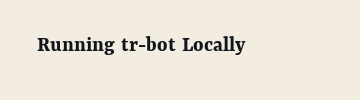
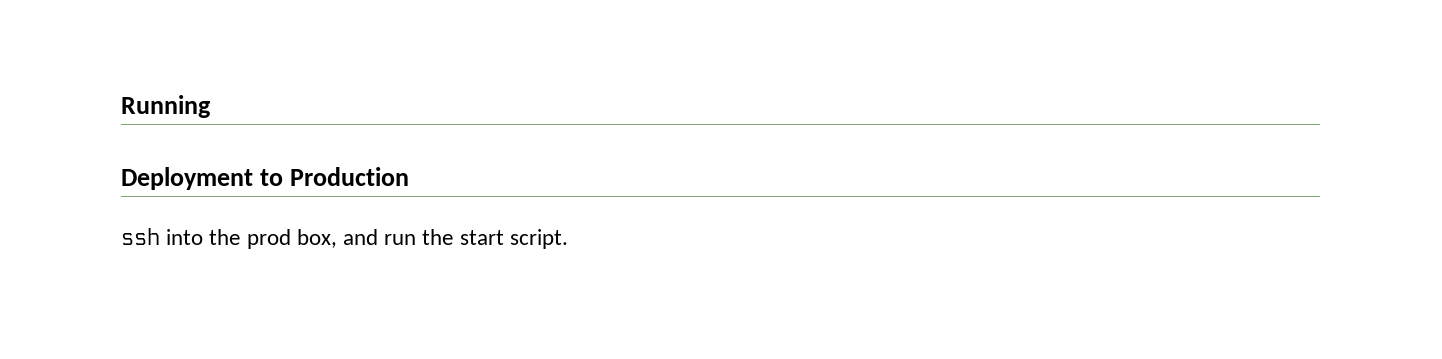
- Running tr-bot Locally
+ Running
+ Deployment to Production
+ ssh into the prod box, and run the start script.

